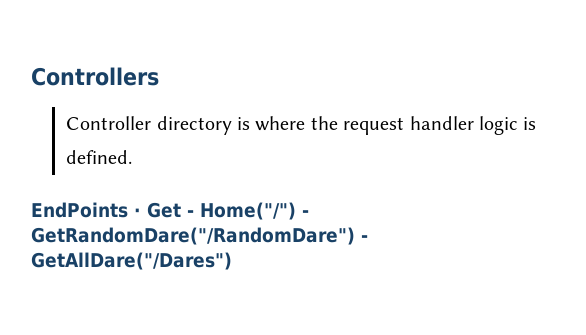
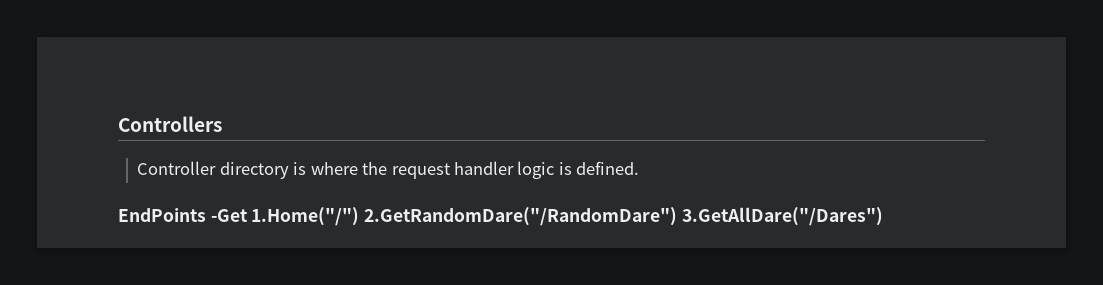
- EndPoints · Get - Home("/") - GetRandomDare("/RandomDare") - GetAllDare("/Dares")
+ EndPoints -Get 1.Home("/") 2.GetRandomDare("/RandomDare") 3.GetAllDare("/Dares")

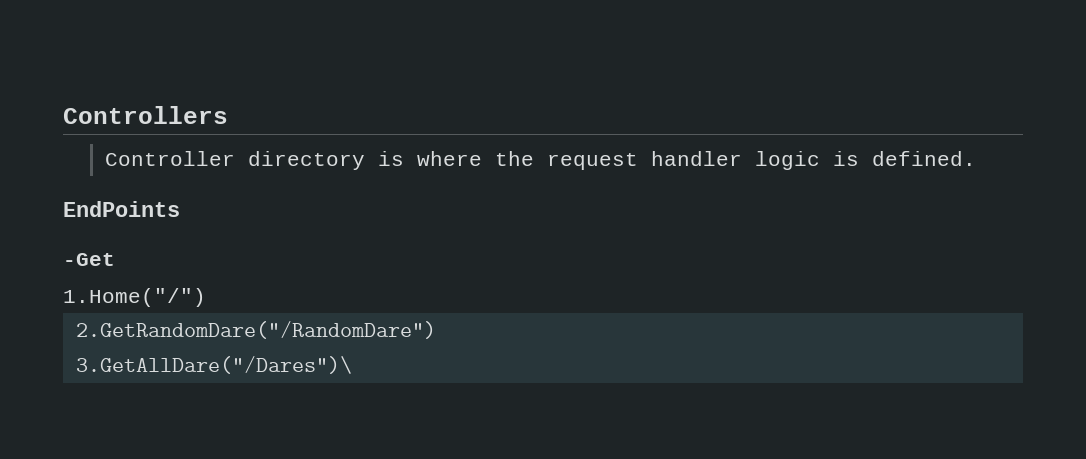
- EndPoints -Get 1.Home("/") 2.GetRandomDare("/RandomDare") 3.GetAllDare("/Dares")
+ EndPoints
+ -Get
+ 1.Home("/")
+ 2.GetRandomDare("/RandomDare")
+ 3.GetAllDare("/Dares")\

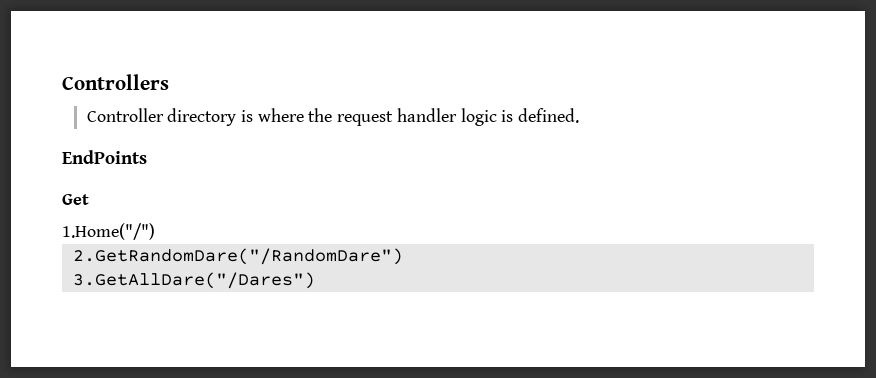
- -Get
+ Get
- 3.GetAllDare("/Dares")\
+ 3.GetAllDare("/Dares")

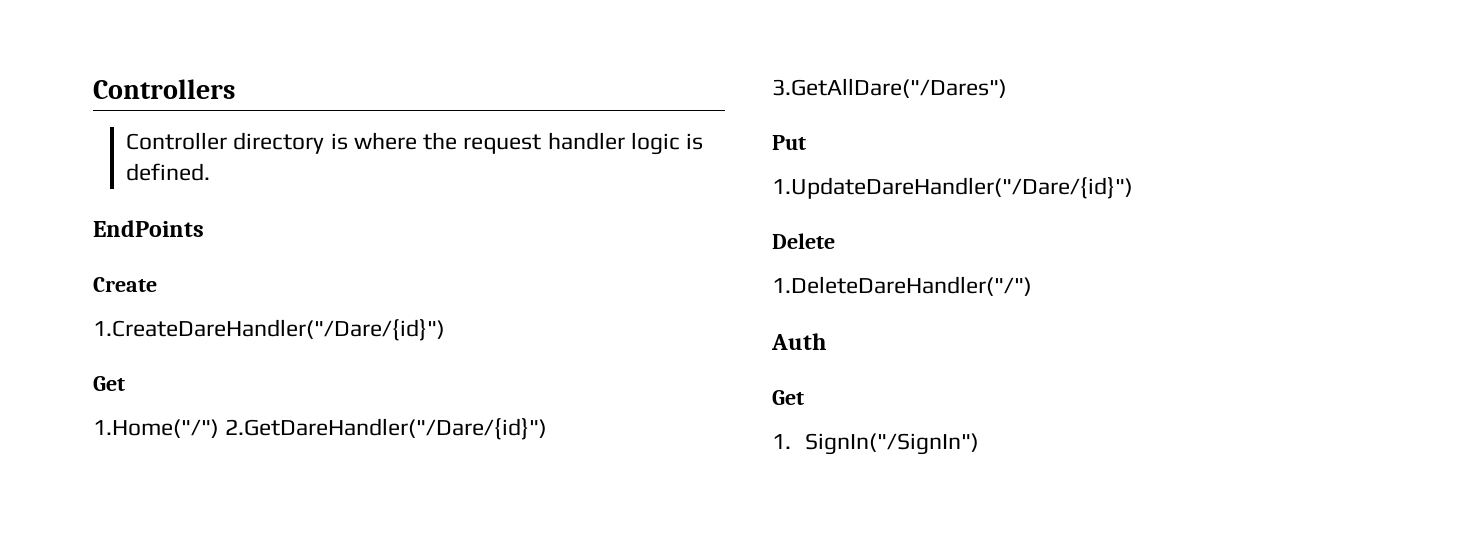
+ Create
+ 1.CreateDareHandler("/Dare/{id}")
- 1.Home("/")
- 2.GetRandomDare("/RandomDare")
- 3.GetAllDare("/Dares")
+ 1.Home("/") 2.GetDareHandler("/Dare/{id}") 3.GetAllDare("/Dares")
+ Put
+ 1.UpdateDareHandler("/Dare/{id}")
+ Delete
+ 1.DeleteDareHandler("/")
+ Auth
+ Get
+ 1. SignIn("/SignIn")

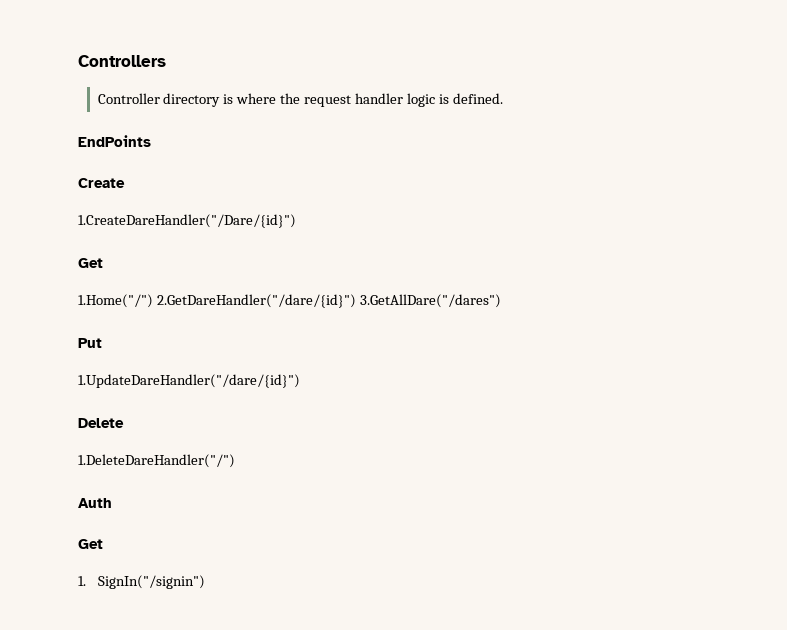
- 1.Home("/") 2.GetDareHandler("/Dare/{id}") 3.GetAllDare("/Dares")
+ 1.Home("/") 2.GetDareHandler("/dare/{id}") 3.GetAllDare("/dares")
- 1.UpdateDareHandler("/Dare/{id}")
+ 1.UpdateDareHandler("/dare/{id}")
- 1. SignIn("/SignIn")
+ 1. SignIn("/signin")

